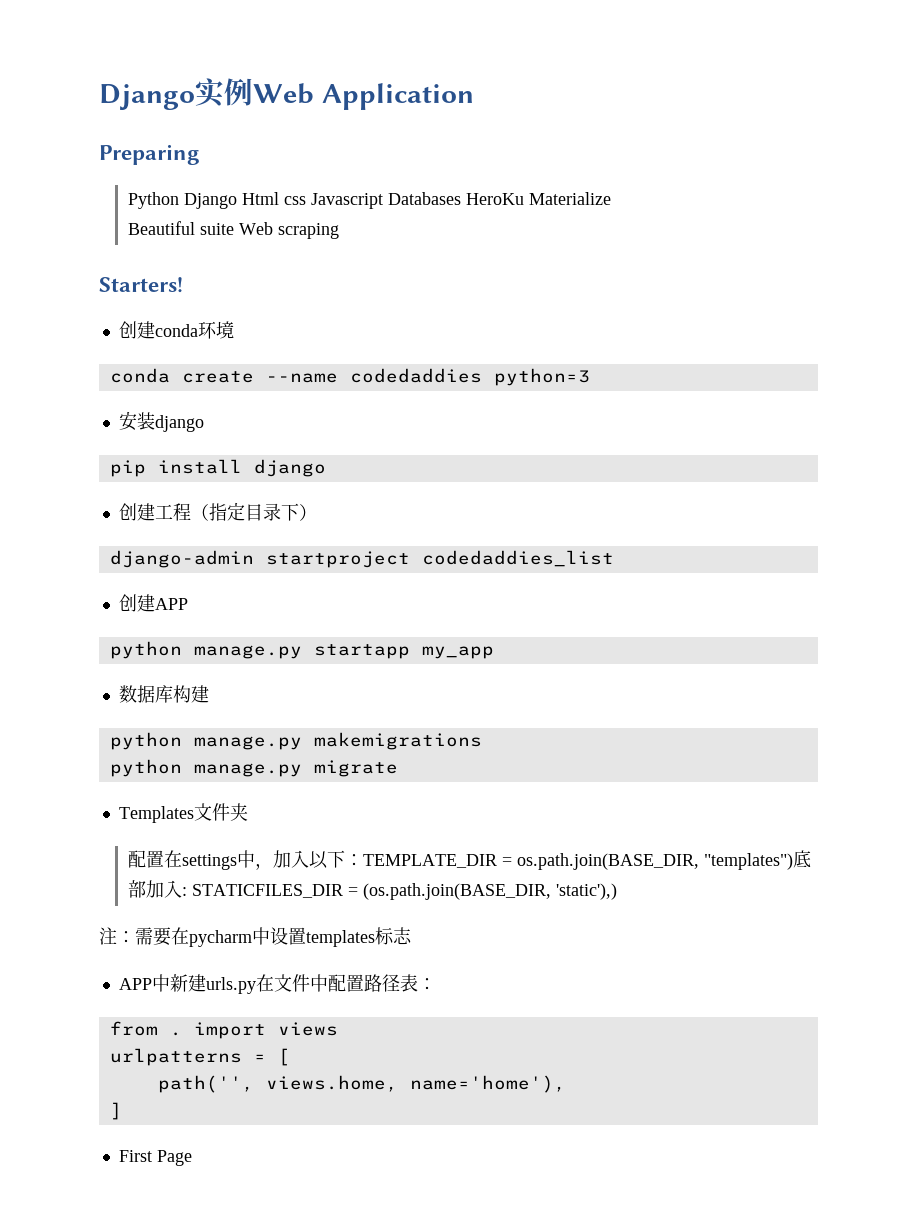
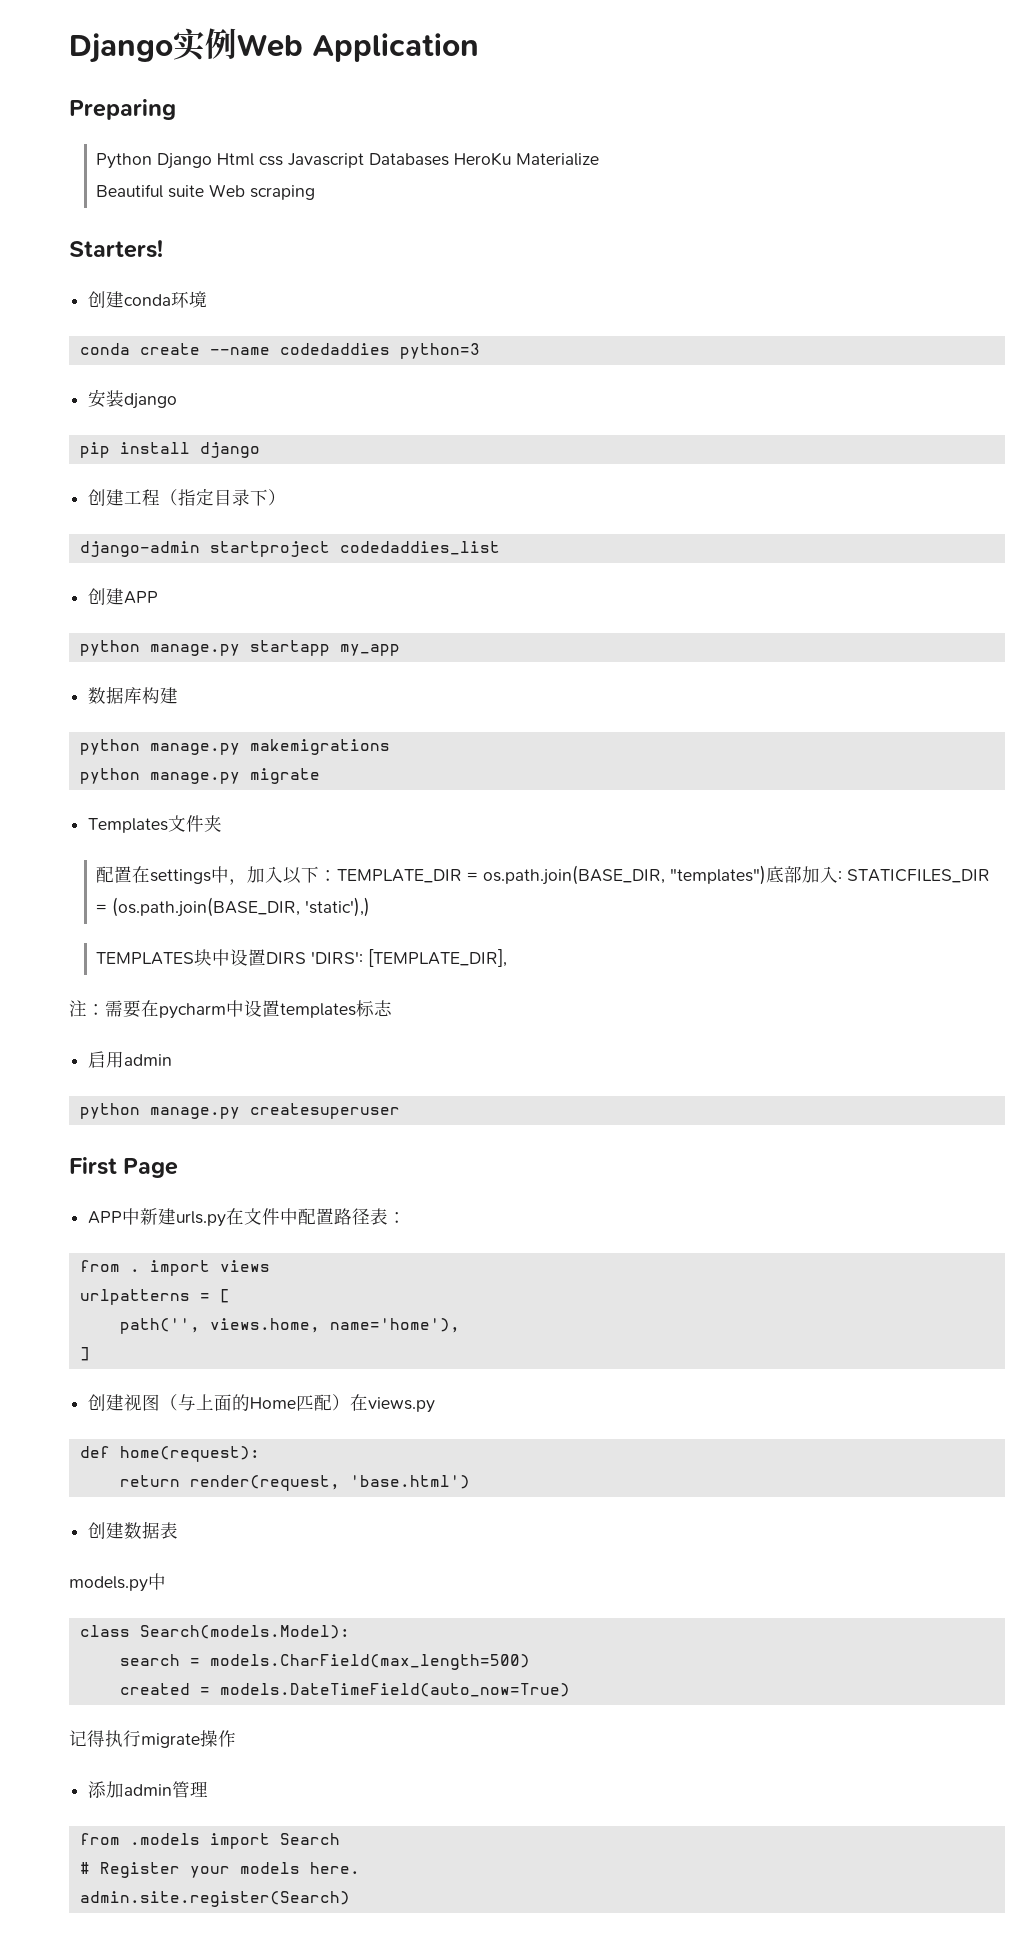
+ TEMPLATES块中设置DIRS 'DIRS': [TEMPLATE_DIR],
+ 启用admin
+ python manage.py createsuperuser
+ First Page
- First Page
+ 创建视图（与上面的Home匹配）在views.py
+ def home(request):
+ return render(request, 'base.html')
+ 创建数据表
+ models.py中
+ class Search(models.Model):
+ search = models.CharField(max_length=500)
+ created = models.DateTimeField(auto_now=True)
+ 记得执行migrate操作
+ 添加admin管理
+ from .models import Search
+ # Register your models here.
+ admin.site.register(Search)

